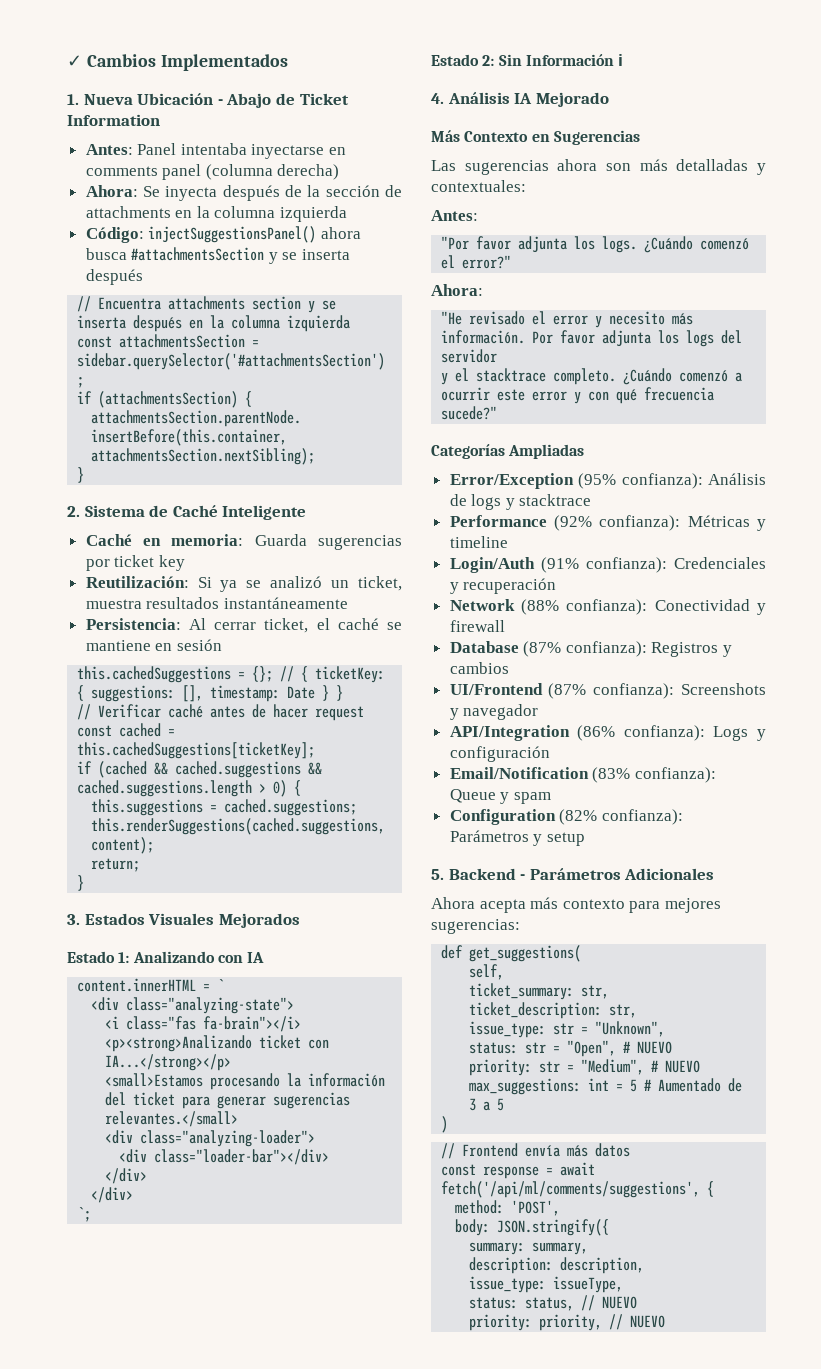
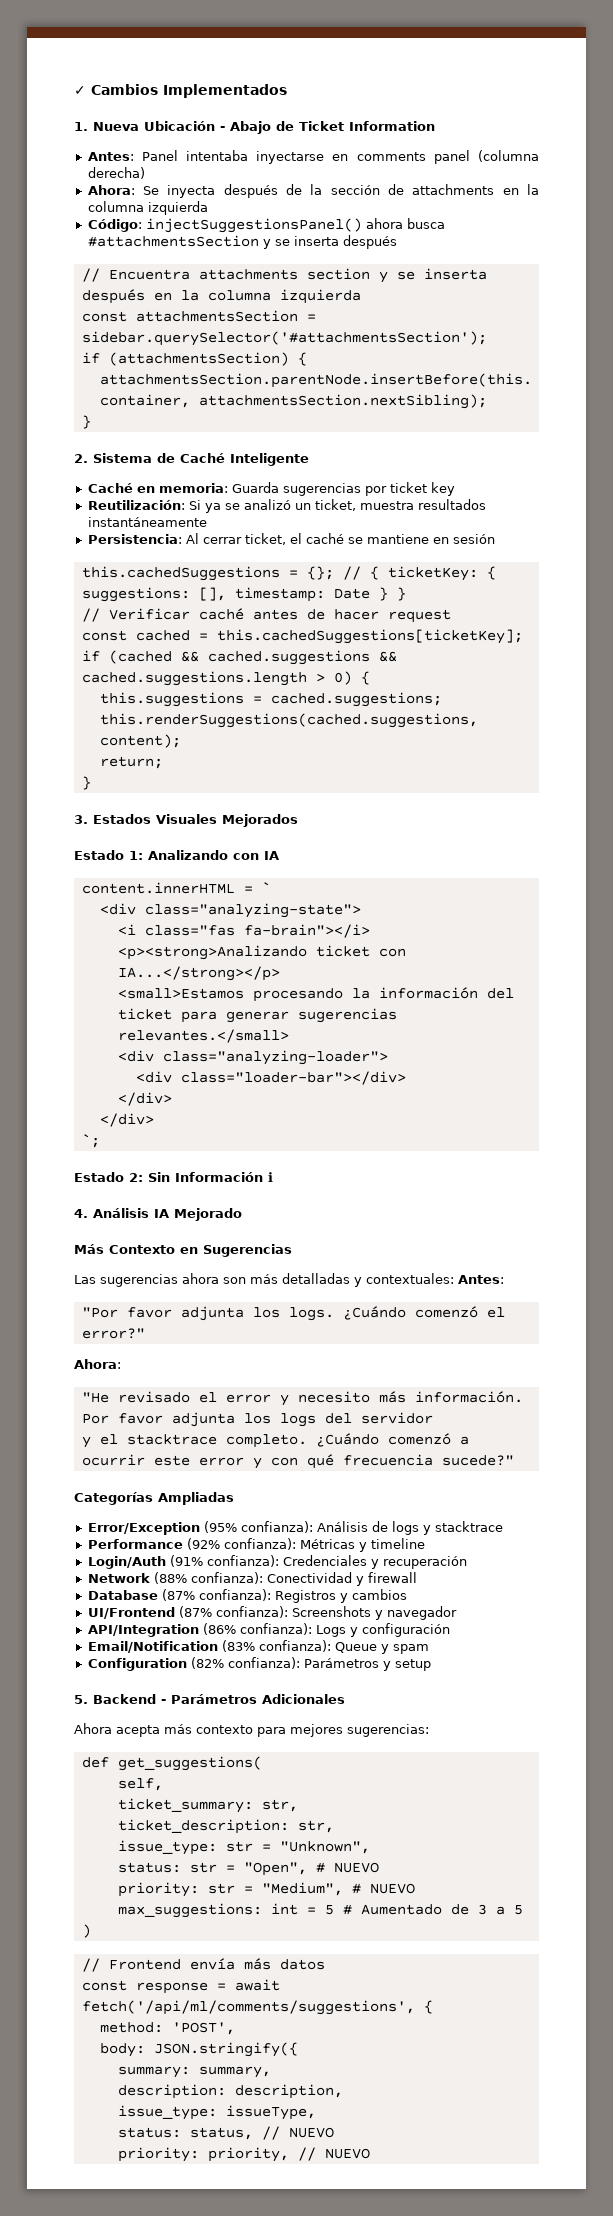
- Las sugerencias ahora son más detalladas y contextuales:
- Antes:
+ Las sugerencias ahora son más detalladas y contextuales: Antes:

